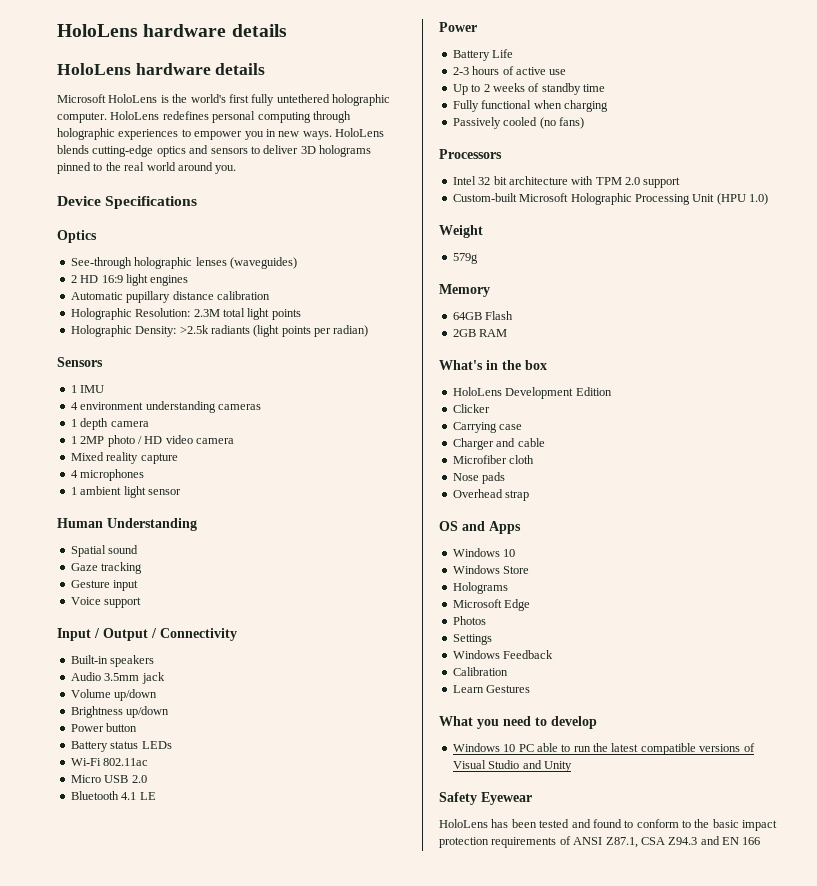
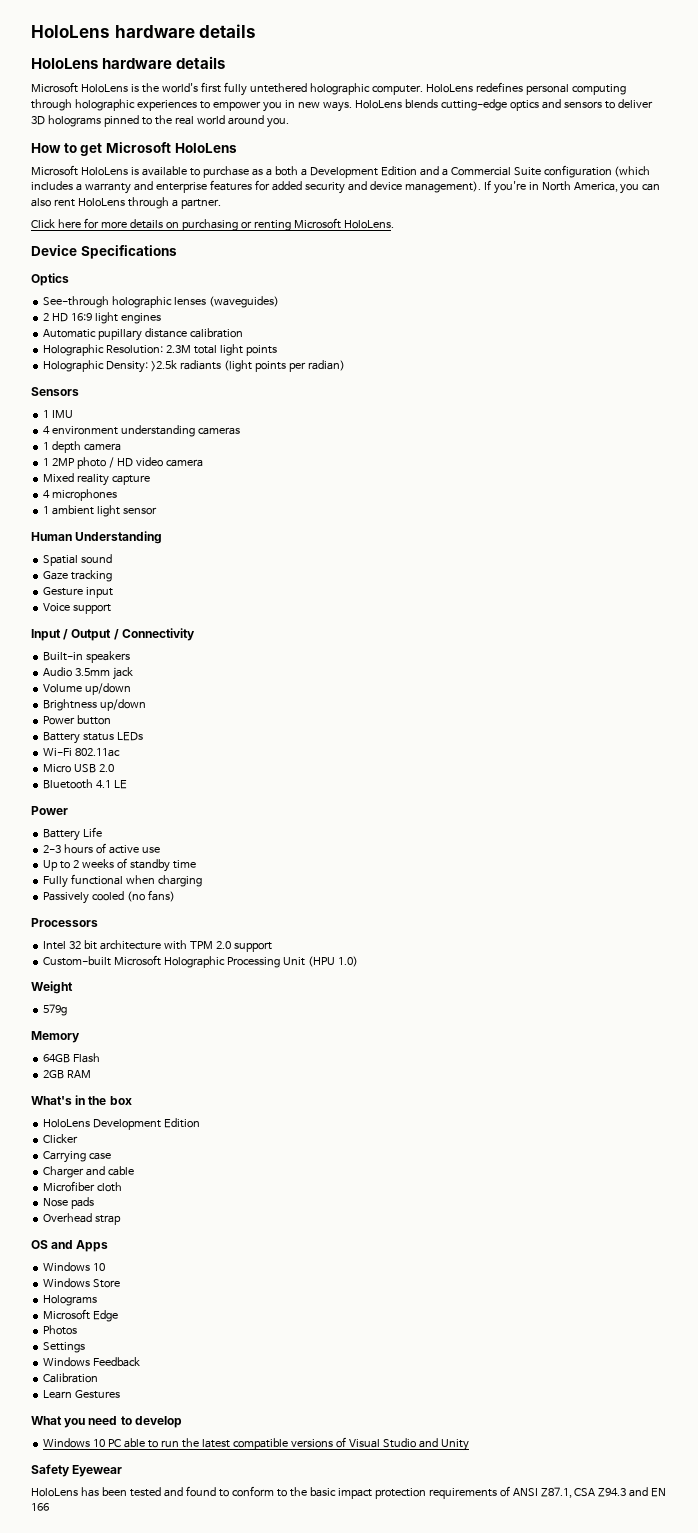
+ How to get Microsoft HoloLens
+ Microsoft HoloLens is available to purchase as a both a Development Edition and a Commercial Suite configuration (which includes a warranty and enterprise features for added security and device management). If you're in North America, you can also rent HoloLens through a partner.
+ Click here for more details on purchasing or renting Microsoft HoloLens.

